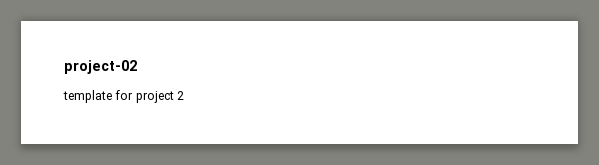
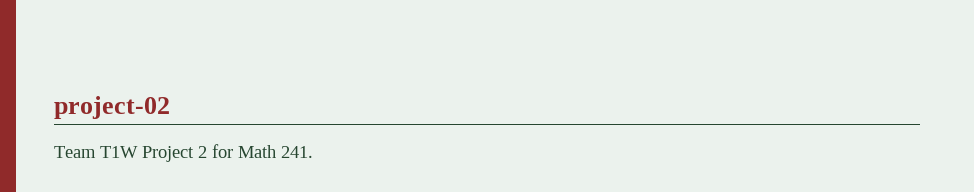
- template for project 2
+ Team T1W Project 2 for Math 241.

